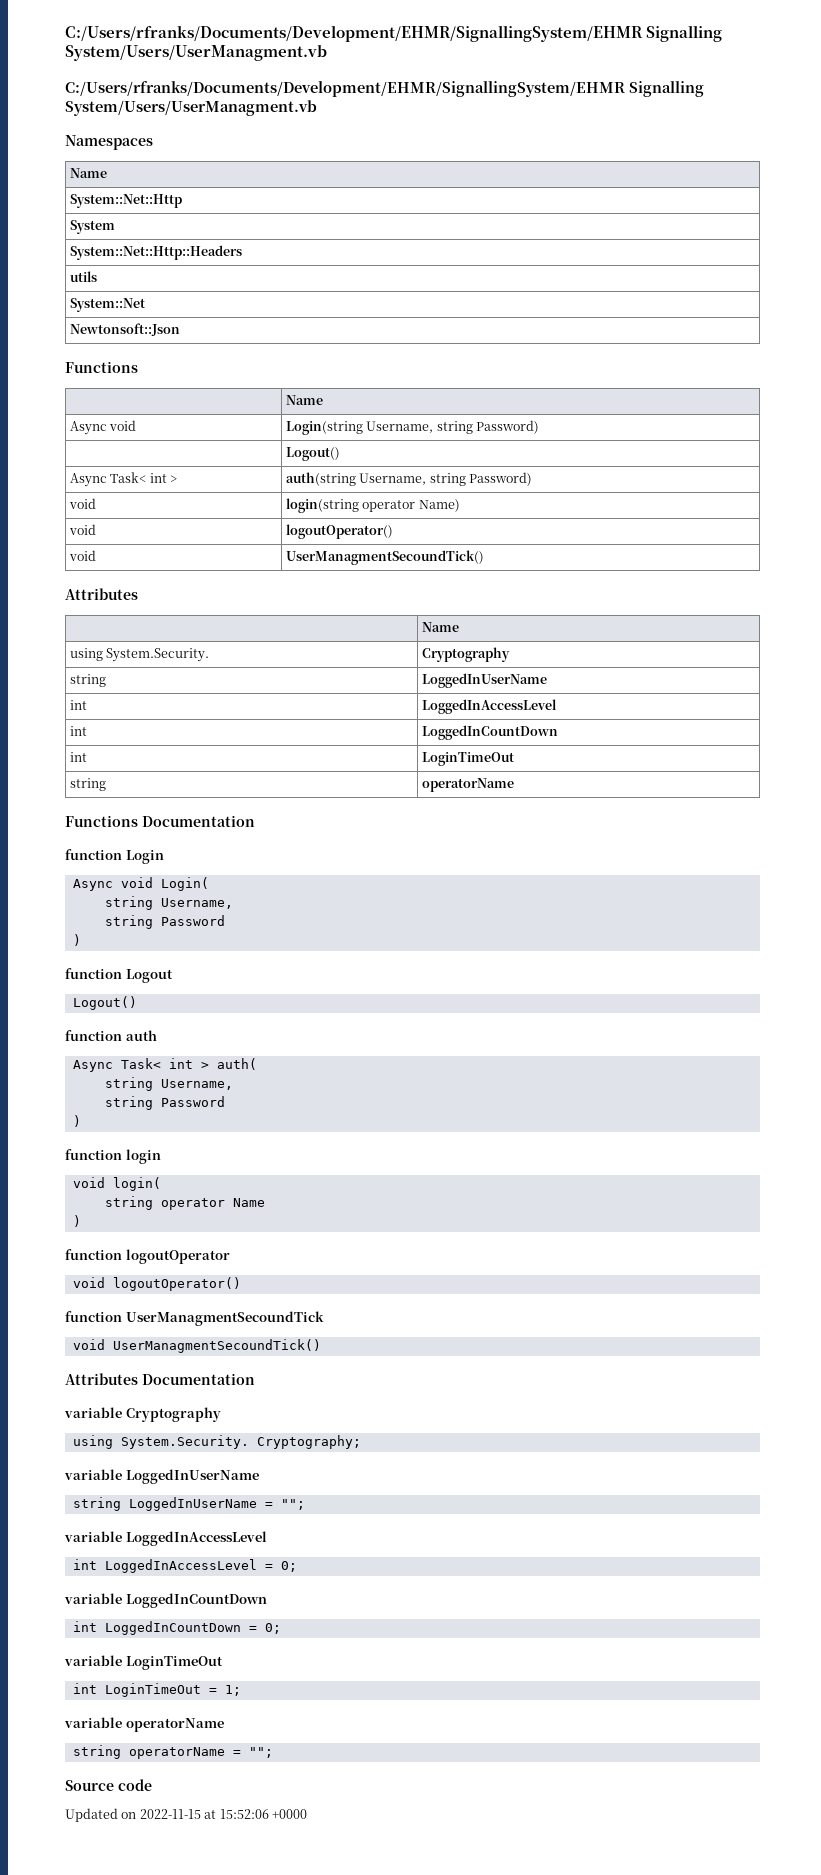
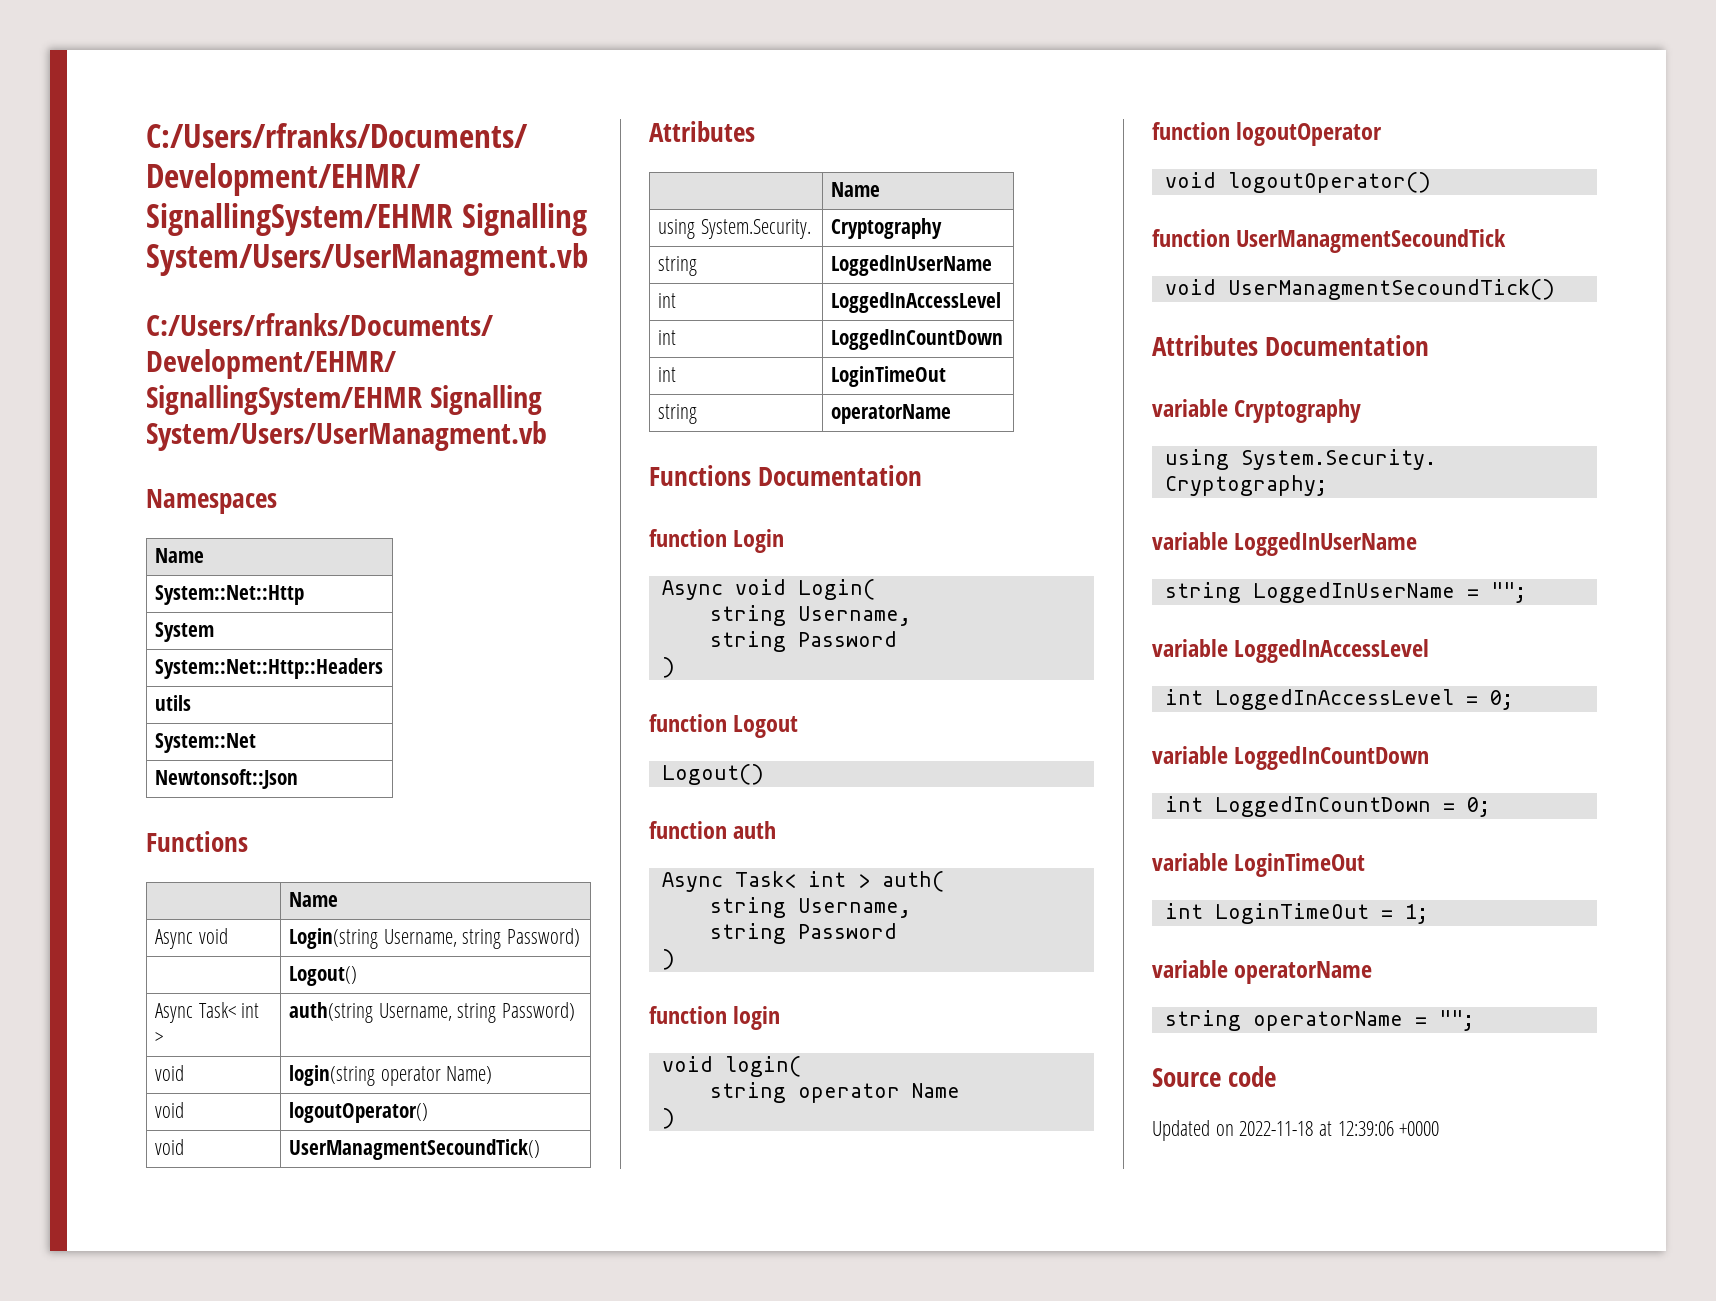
- Updated on 2022-11-15 at 15:52:06 +0000
+ Updated on 2022-11-18 at 12:39:06 +0000

